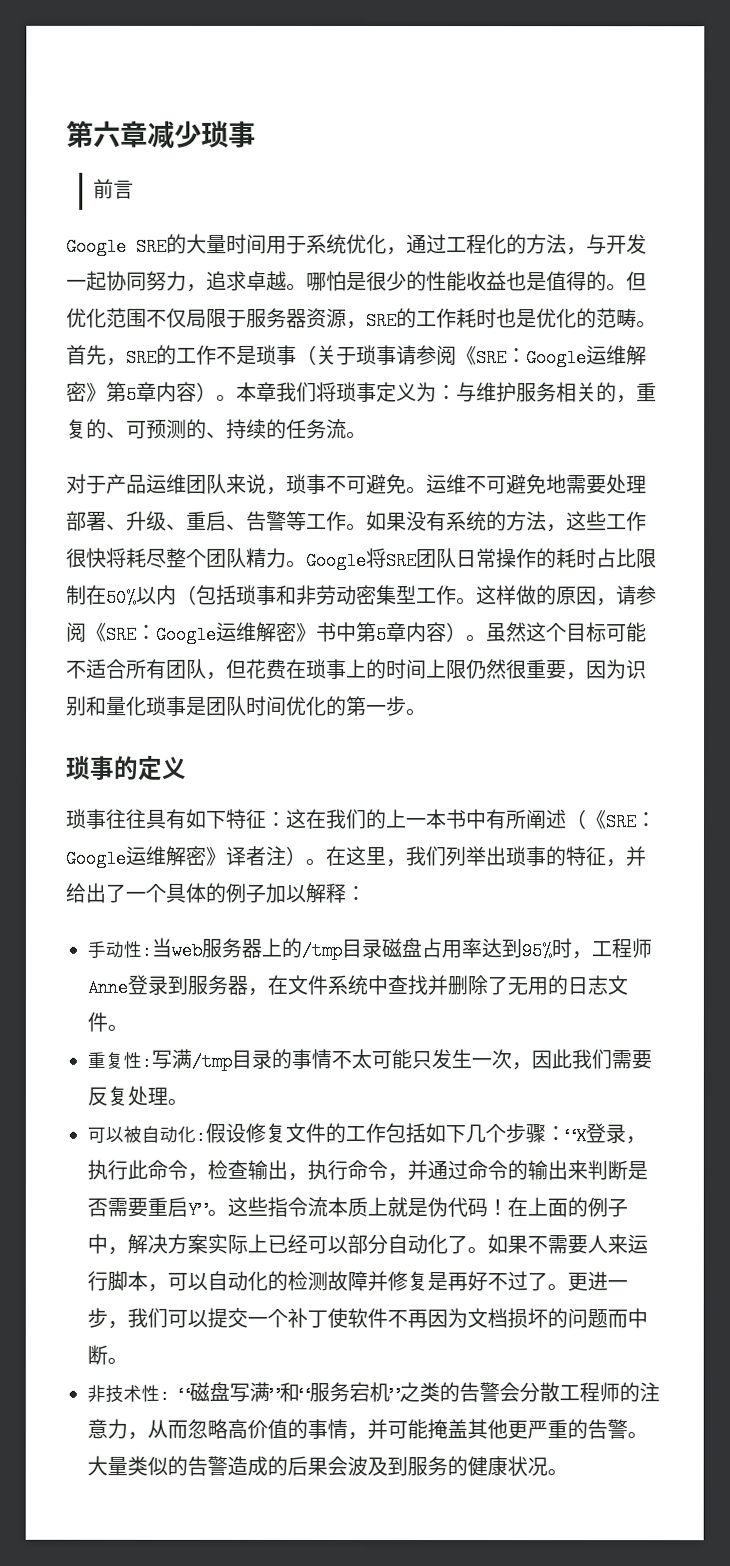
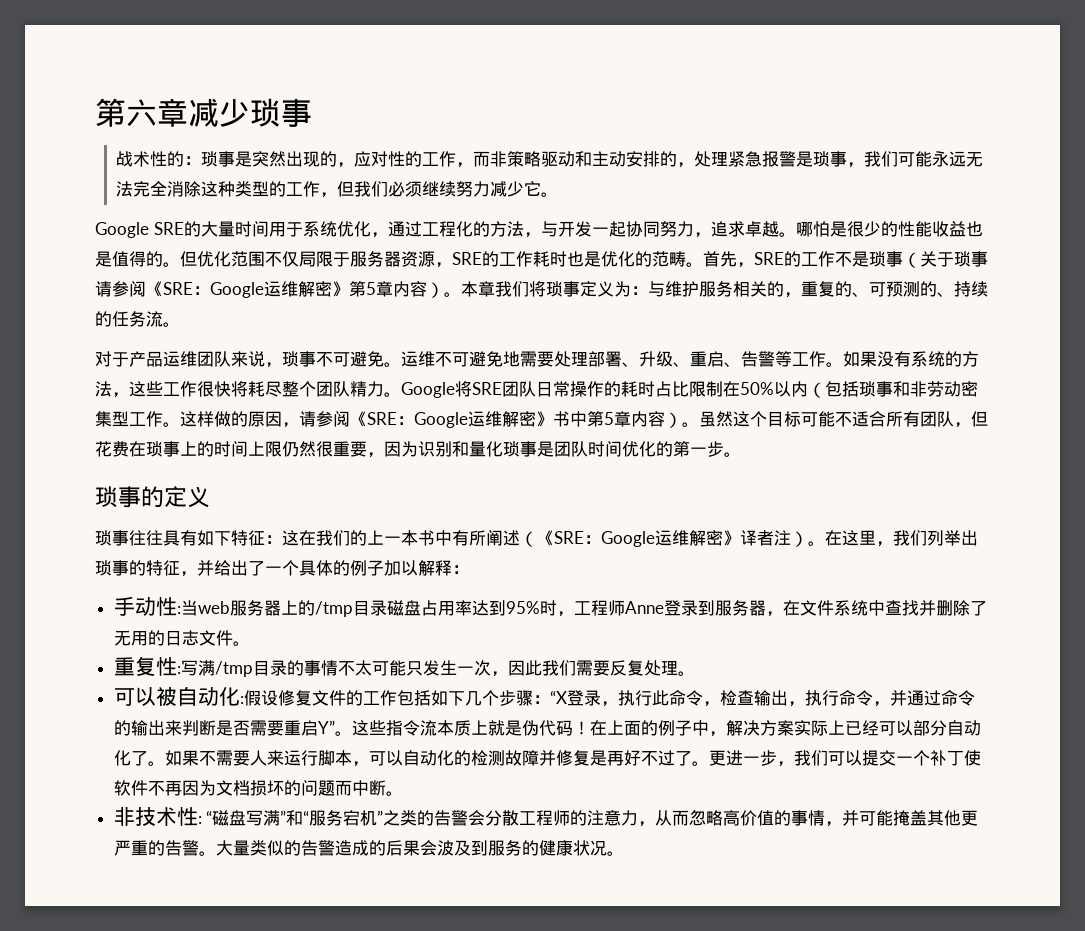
- 前言
+ 战术性的：琐事是突然出现的，应对性的工作，而非策略驱动和主动安排的，处理紧急报警是琐事，我们可能永远无法完全消除这种类型的工作，但我们必须继续努力减少它。

